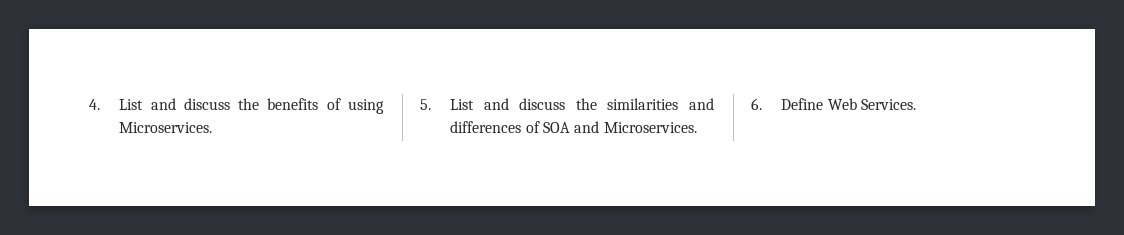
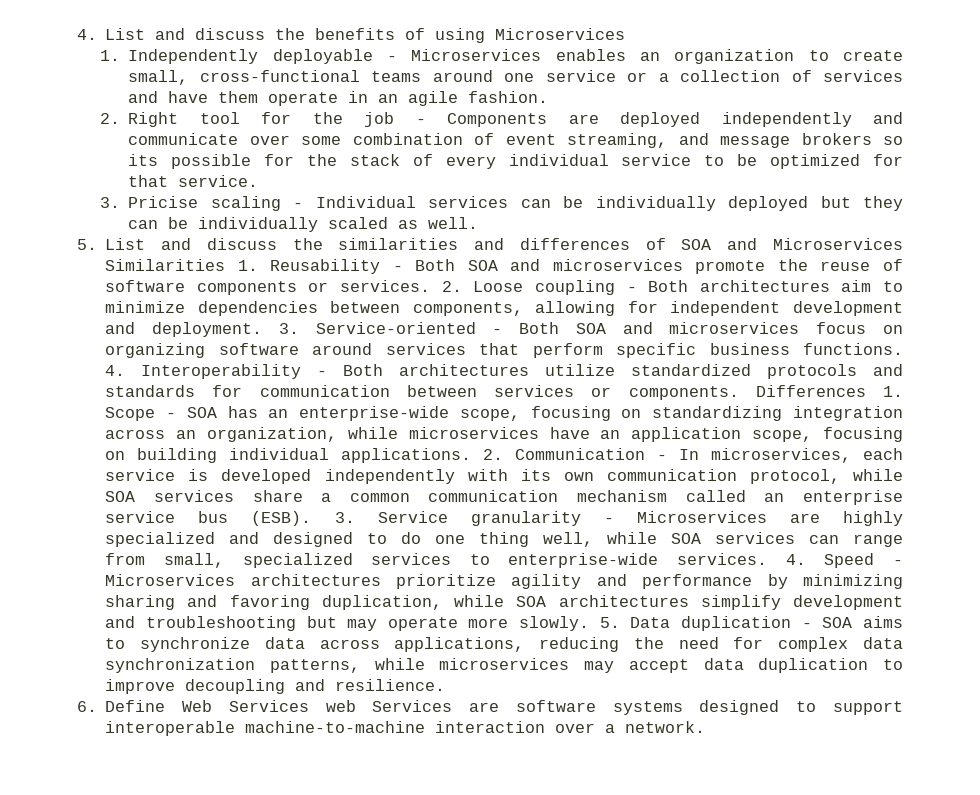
- 4. List and discuss the benefits of using Microservices.
+ 4. List and discuss the benefits of using Microservices
+ 1. Independently deployable - Microservices enables an organization to create small, cross-functional teams around one service or a collection of services and have them operate in an agile fashion.
+ 2. Right tool for the job - Components are deployed independently and communicate over some combination of event streaming, and message brokers so its possible for the stack of every individual service to be optimized for that service.
+ 3. Pricise scaling - Individual services can be individually deployed but they can be individually scaled as well.
- 5. List and discuss the similarities and differences of SOA and Microservices.
- 6. Define Web Services.
+ 5. List and discuss the similarities and differences of SOA and Microservices Similarities 1. Reusability - Both SOA and microservices promote the reuse of software components or services. 2. Loose coupling - Both architectures aim to minimize dependencies between components, allowing for independent development and deployment. 3. Service-oriented - Both SOA and microservices focus on organizing software around services that perform specific business functions. 4. Interoperability - Both architectures utilize standardized protocols and standards for communication between services or components. Differences 1. Scope - SOA has an enterprise-wide scope, focusing on standardizing integration across an organization, while microservices have an application scope, focusing on building individual applications. 2. Communication - In microservices, each service is developed independently with its own communication protocol, while SOA services share a common communication mechanism called an enterprise service bus (ESB). 3. Service granularity - Microservices are highly specialized and designed to do one thing well, while SOA services can range from small, specialized services to enterprise-wide services. 4. Speed - Microservices architectures prioritize agility and performance by minimizing sharing and favoring duplication, while SOA architectures simplify development and troubleshooting but may operate more slowly. 5. Data duplication - SOA aims to synchronize data across applications, reducing the need for complex data synchronization patterns, while microservices may accept data duplication to improve decoupling and resilience.
+ 6. Define Web Services web Services are software systems designed to support interoperable machine-to-machine interaction over a network.

